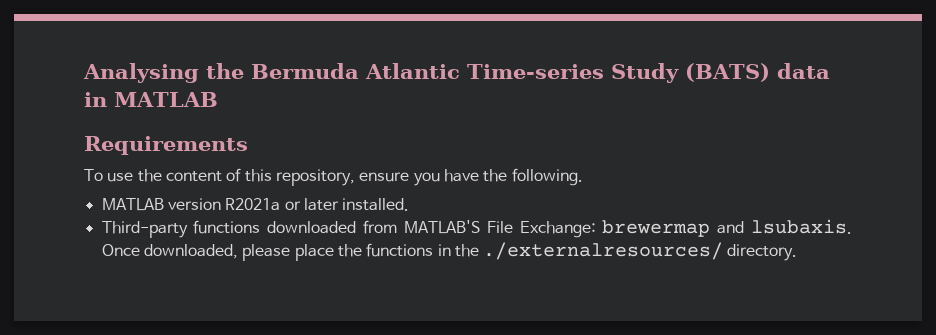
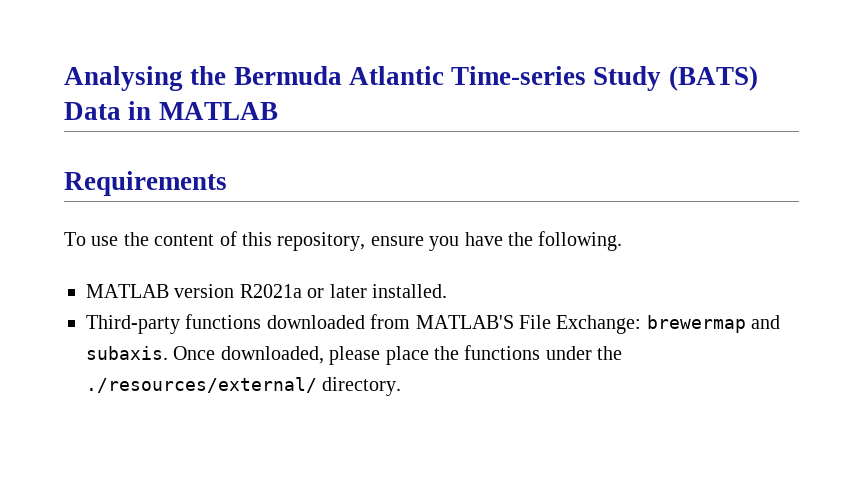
- Analysing the Bermuda Atlantic Time-series Study (BATS) data in MATLAB
+ Analysing the Bermuda Atlantic Time-series Study (BATS) Data in MATLAB
- Third-party functions downloaded from MATLAB'S File Exchange: brewermap and lsubaxis.
+ Third-party functions downloaded from MATLAB'S File Exchange: brewermap and subaxis.
- Once downloaded, please place the functions in the ./externalresources/ directory.
+ Once downloaded, please place the functions under the ./resources/external/ directory.

